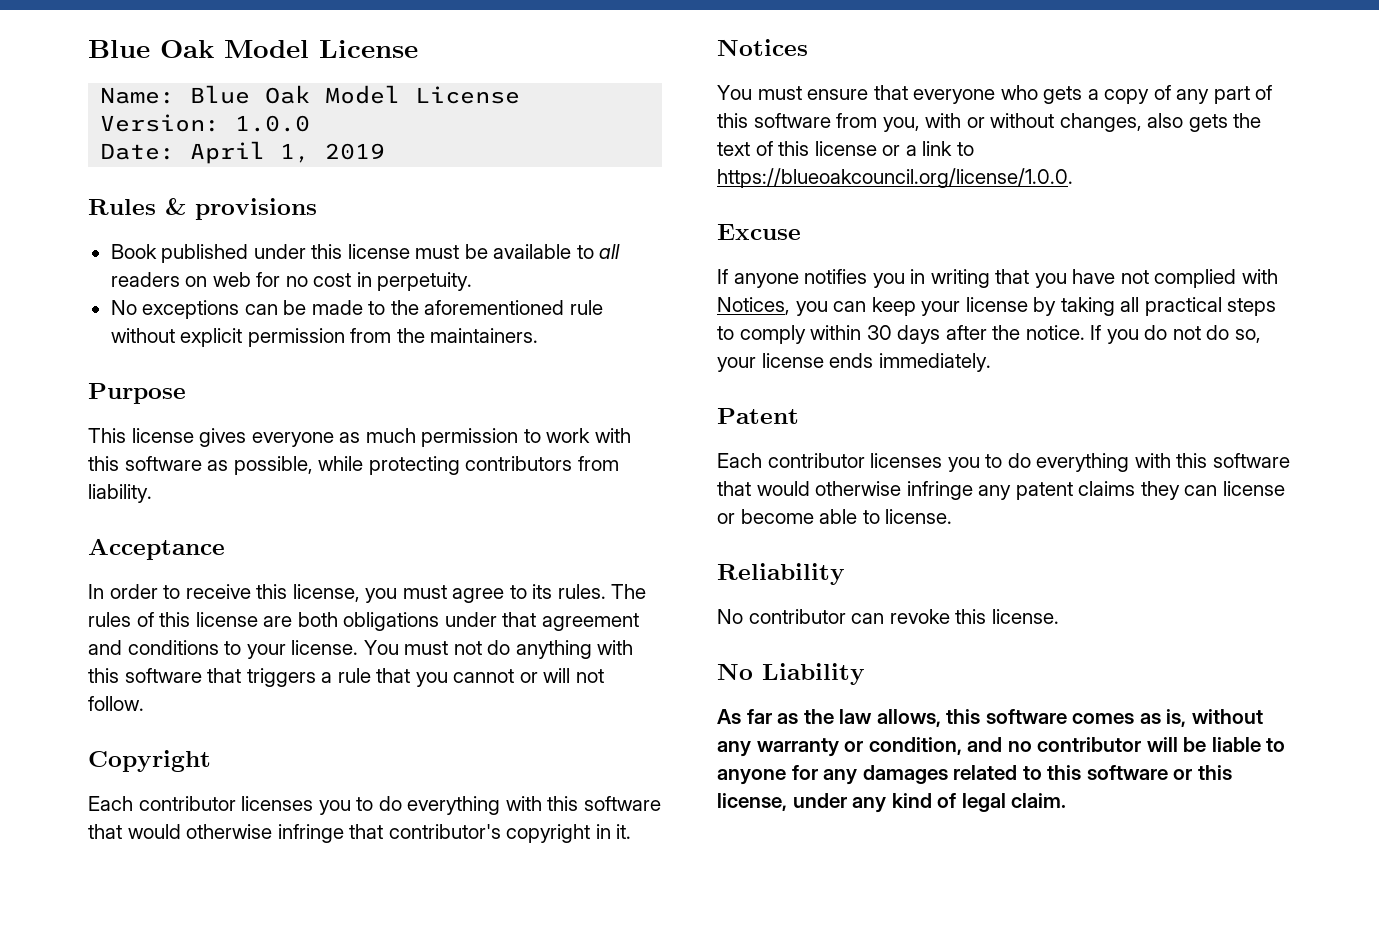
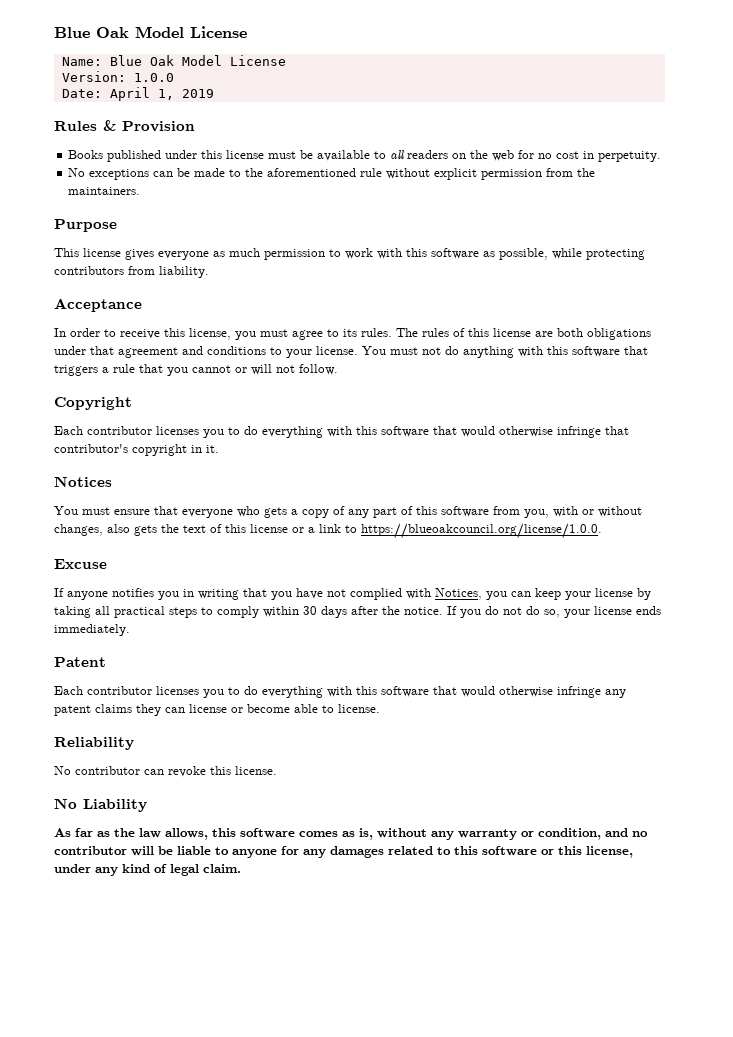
- Rules & provisions
- Book published under this license must be available to all readers on web for no cost in perpetuity.
+ Rules & Provision
+ Books published under this license must be available to all readers on the web for no cost in perpetuity.

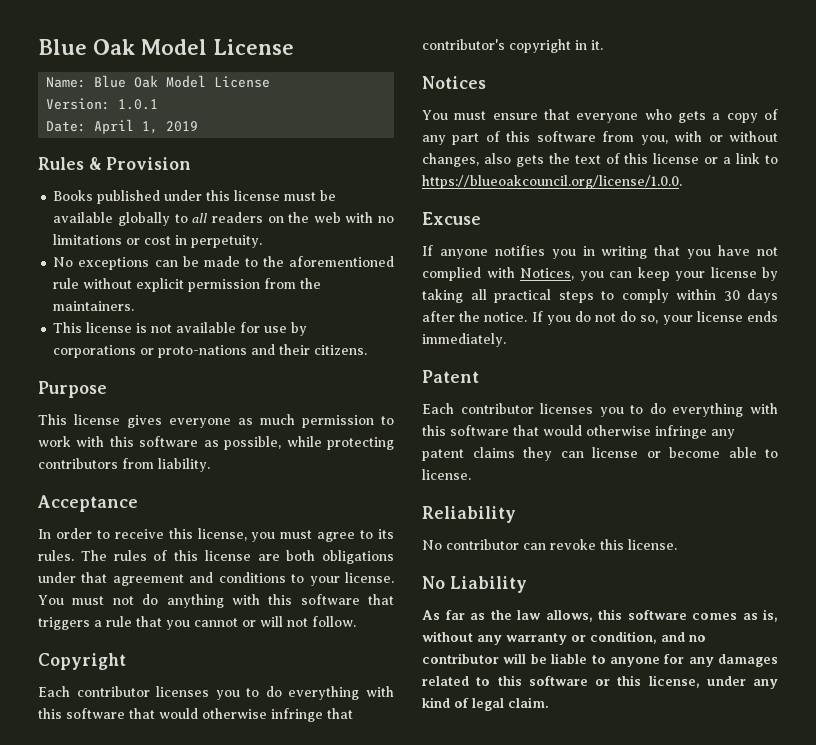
- Version: 1.0.0
+ Version: 1.0.1
- Books published under this license must be available to all readers on the web for no cost in perpetuity.
+ Books published under this license must be available globally to all readers on the web with no limitations or cost in perpetuity.
+ This license is not available for use by corporations or proto-nations and their citizens.

